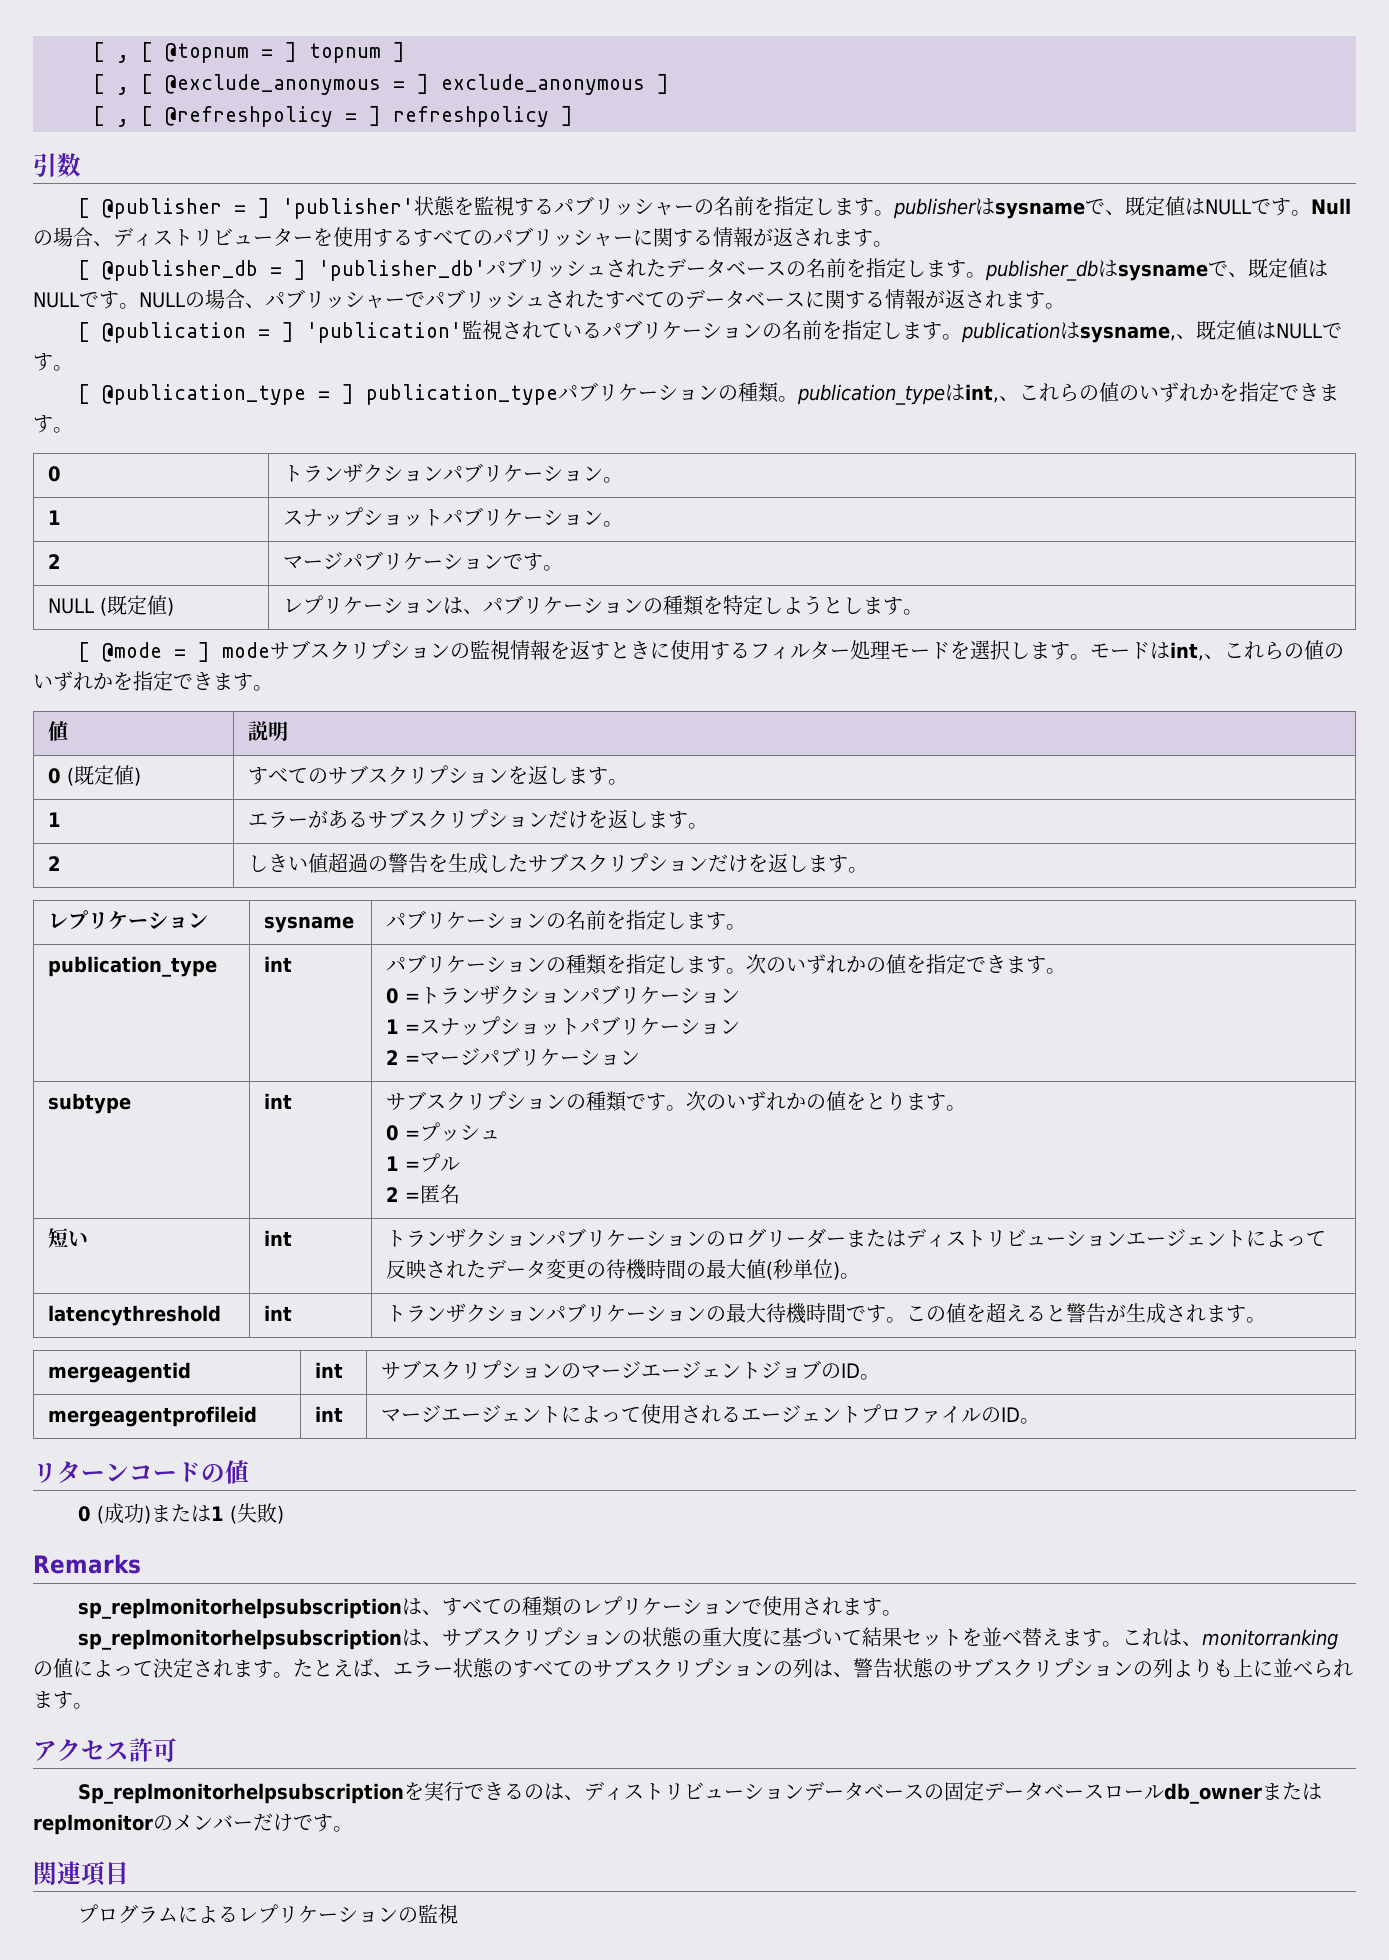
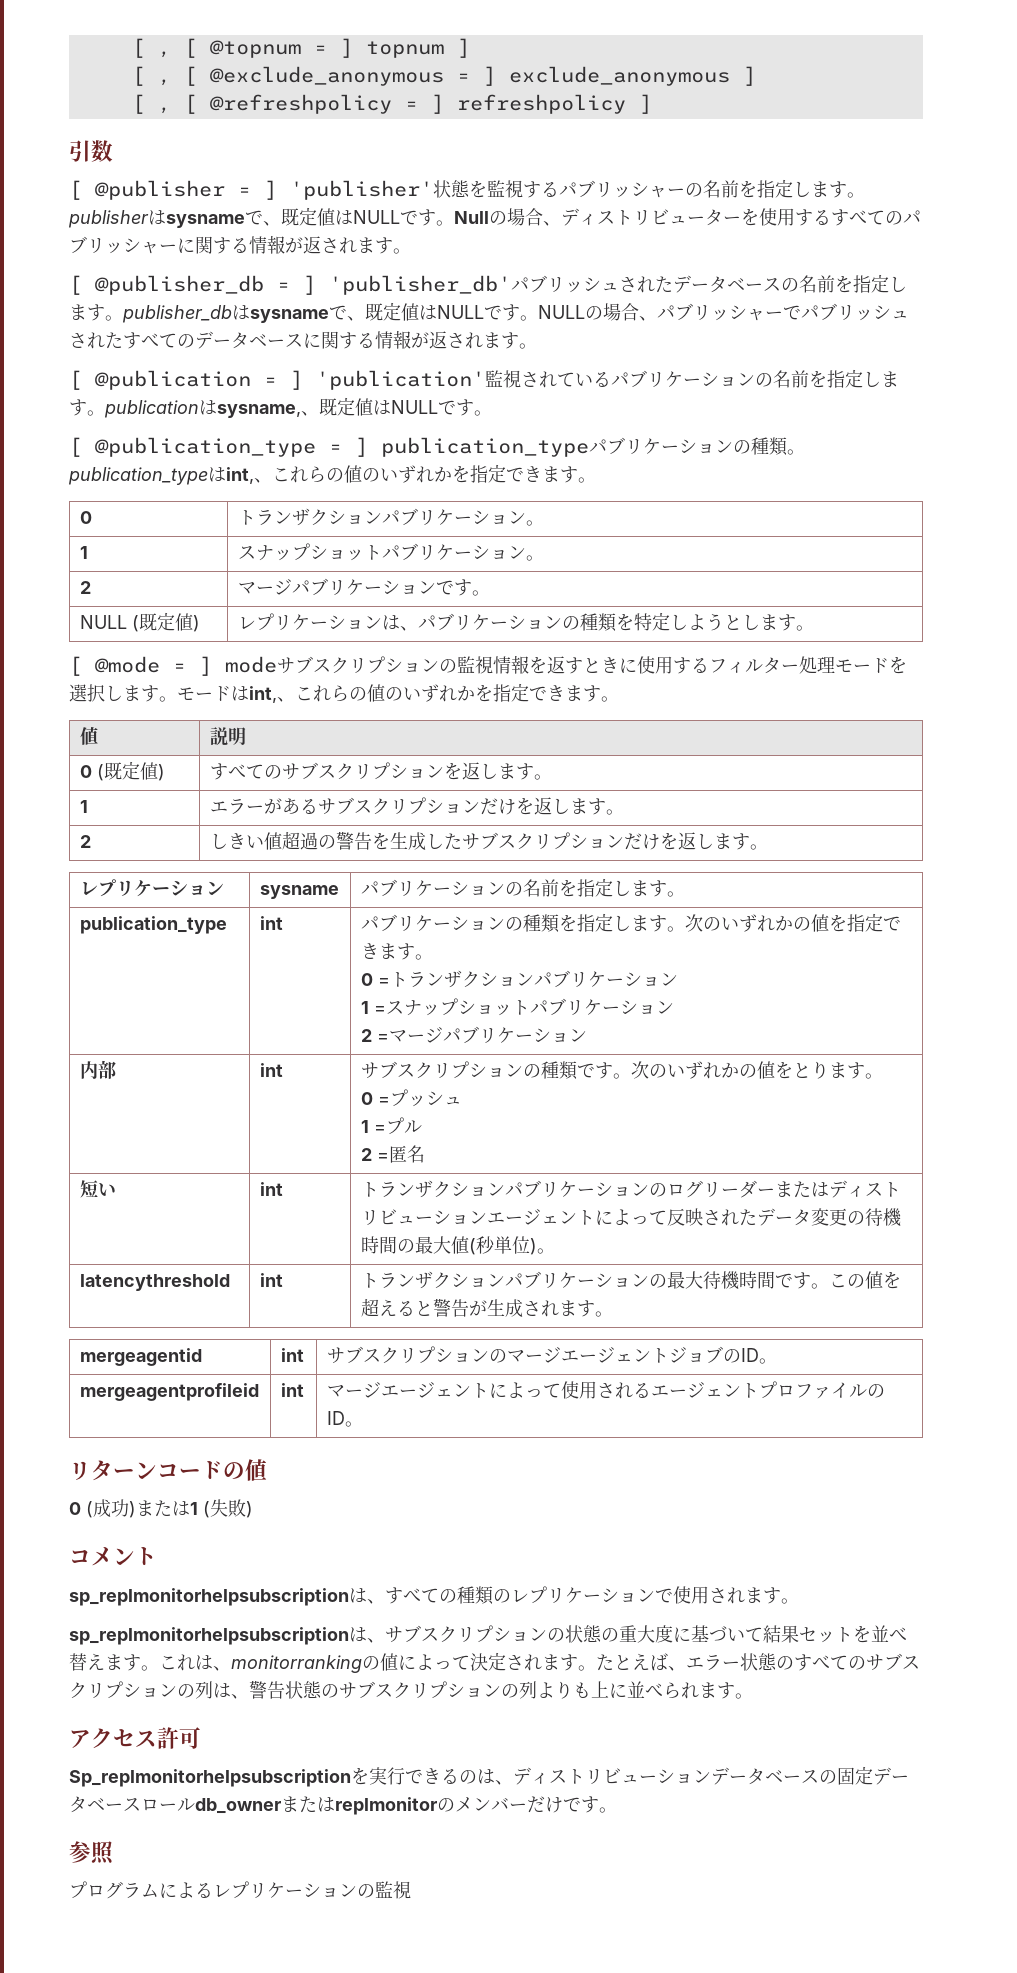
- subtype | int | サブスクリプションの種類です。次のいずれかの値をとります。
+ 内部 | int | サブスクリプションの種類です。次のいずれかの値をとります。
- Remarks
+ コメント
- 関連項目
+ 参照

